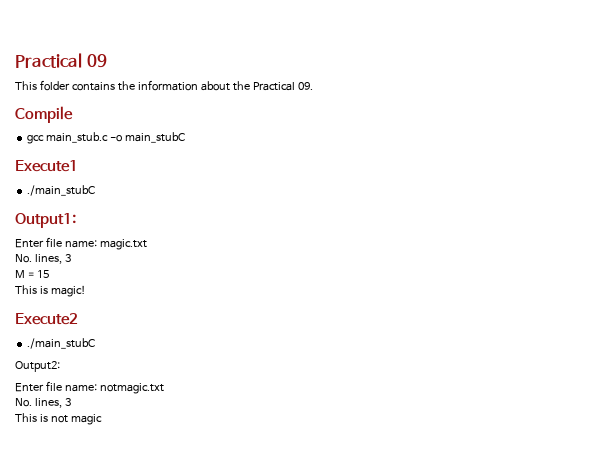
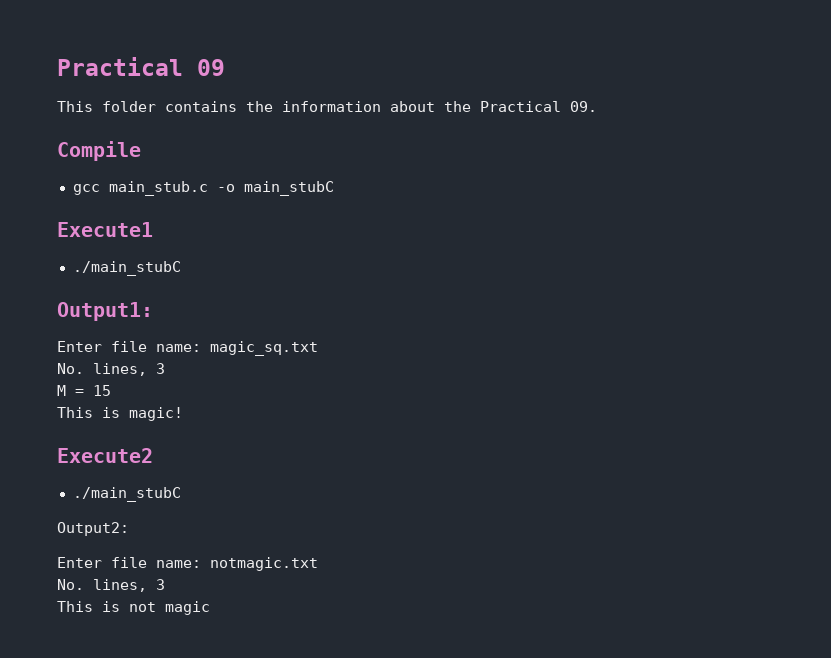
- Enter file name: magic.txt
+ Enter file name: magic_sq.txt

